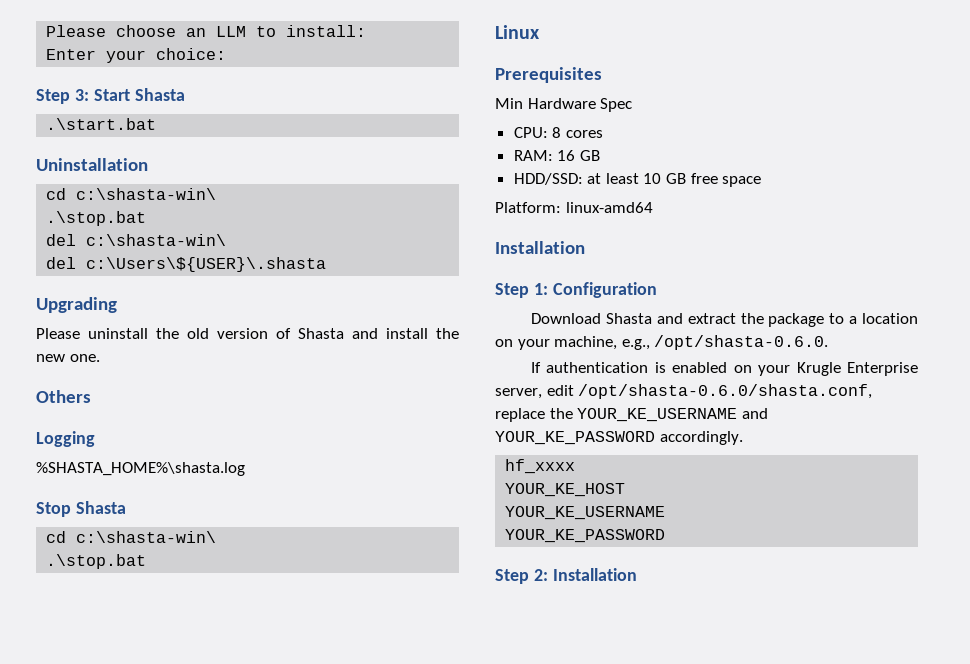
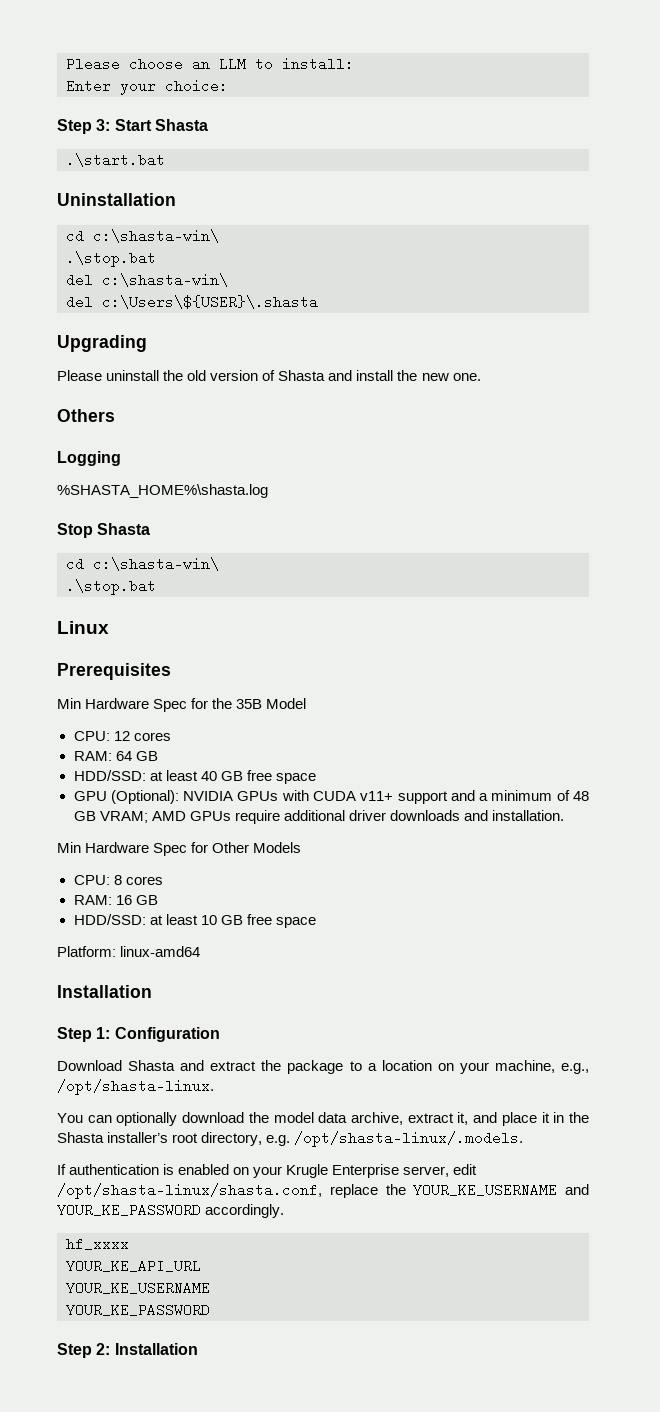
- Min Hardware Spec
+ Min Hardware Spec for the 35B Model
+ CPU: 12 cores
+ RAM: 64 GB
+ HDD/SSD: at least 40 GB free space
+ GPU (Optional): NVIDIA GPUs with CUDA v11+ support and a minimum of 48 GB VRAM; AMD GPUs require additional driver downloads and installation.
+ Min Hardware Spec for Other Models
- Download Shasta and extract the package to a location on your machine, e.g., /opt/shasta-0.6.0.
+ Download Shasta and extract the package to a location on your machine, e.g., /opt/shasta-linux.
+ You can optionally download the model data archive, extract it, and place it in the Shasta installer’s root directory, e.g. /opt/shasta-linux/.models.
- If authentication is enabled on your Krugle Enterprise server, edit /opt/shasta-0.6.0/shasta.conf, replace the YOUR_KE_USERNAME and YOUR_KE_PASSWORD accordingly.
+ If authentication is enabled on your Krugle Enterprise server, edit /opt/shasta-linux/shasta.conf, replace the YOUR_KE_USERNAME and YOUR_KE_PASSWORD accordingly.
- YOUR_KE_HOST
+ YOUR_KE_API_URL

